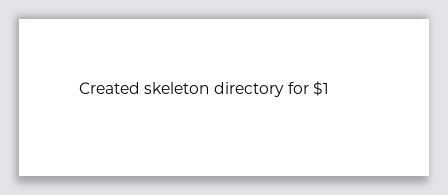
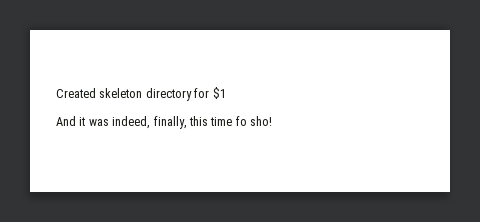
+ And it was indeed, finally, this time fo sho!

